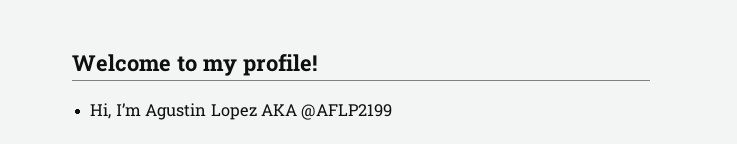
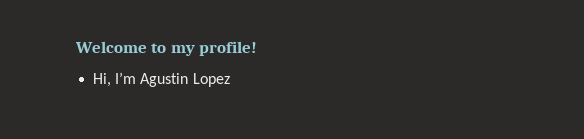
- Hi, I’m Agustin Lopez AKA @AFLP2199
+ Hi, I’m Agustin Lopez

